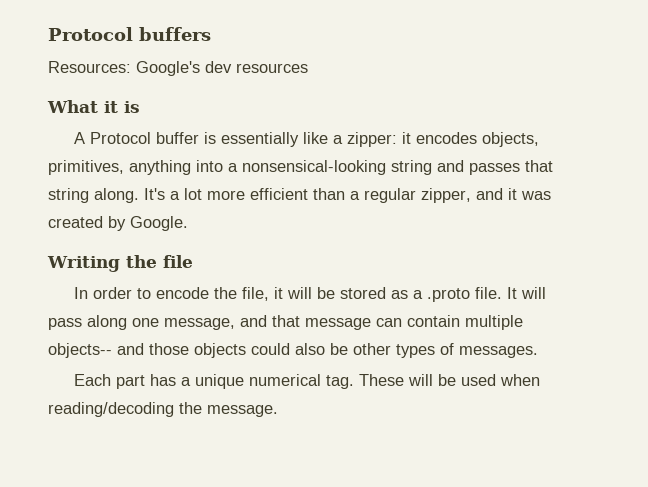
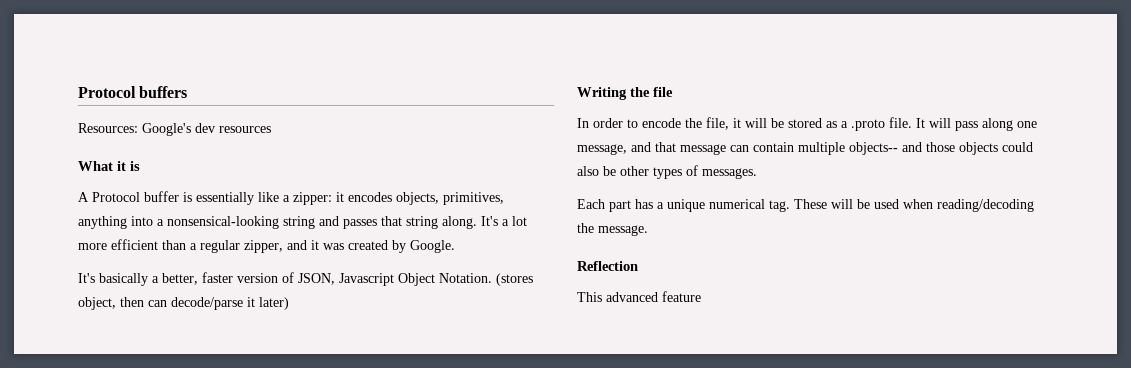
+ It's basically a better, faster version of JSON, Javascript Object Notation. (stores object, then can decode/parse it later)
+ Reflection
+ This advanced feature

